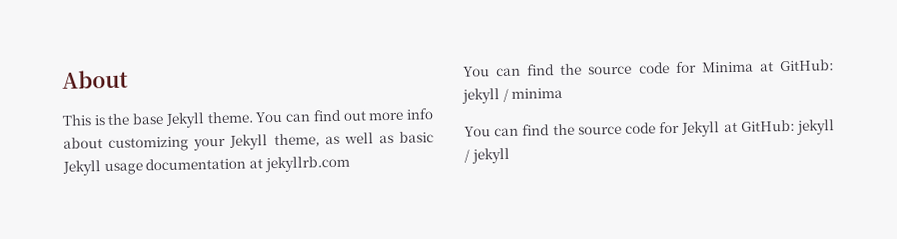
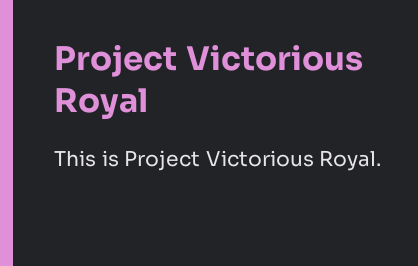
- About
+ Project Victorious Royal
- This is the base Jekyll theme. You can find out more info about customizing your Jekyll theme, as well as basic Jekyll usage documentation at jekyllrb.com
- You can find the source code for Minima at GitHub: jekyll / minima
- You can find the source code for Jekyll at GitHub: jekyll / jekyll
+ This is Project Victorious Royal.

